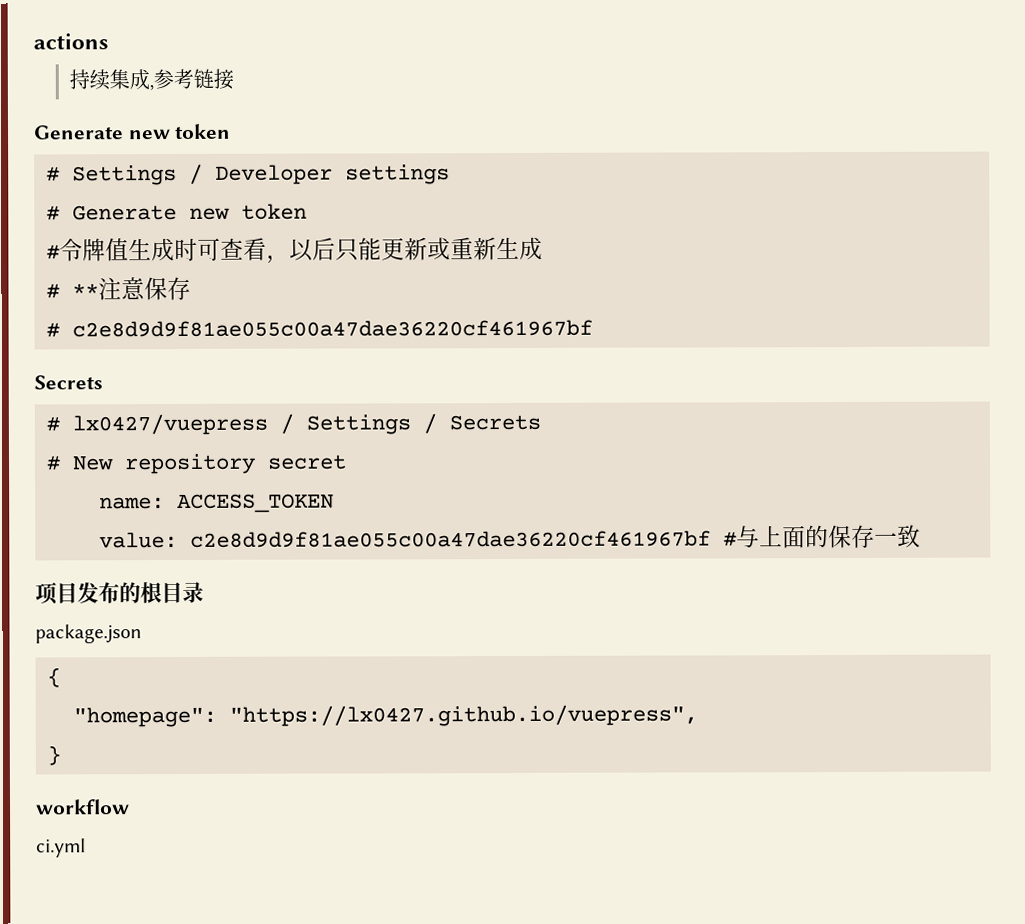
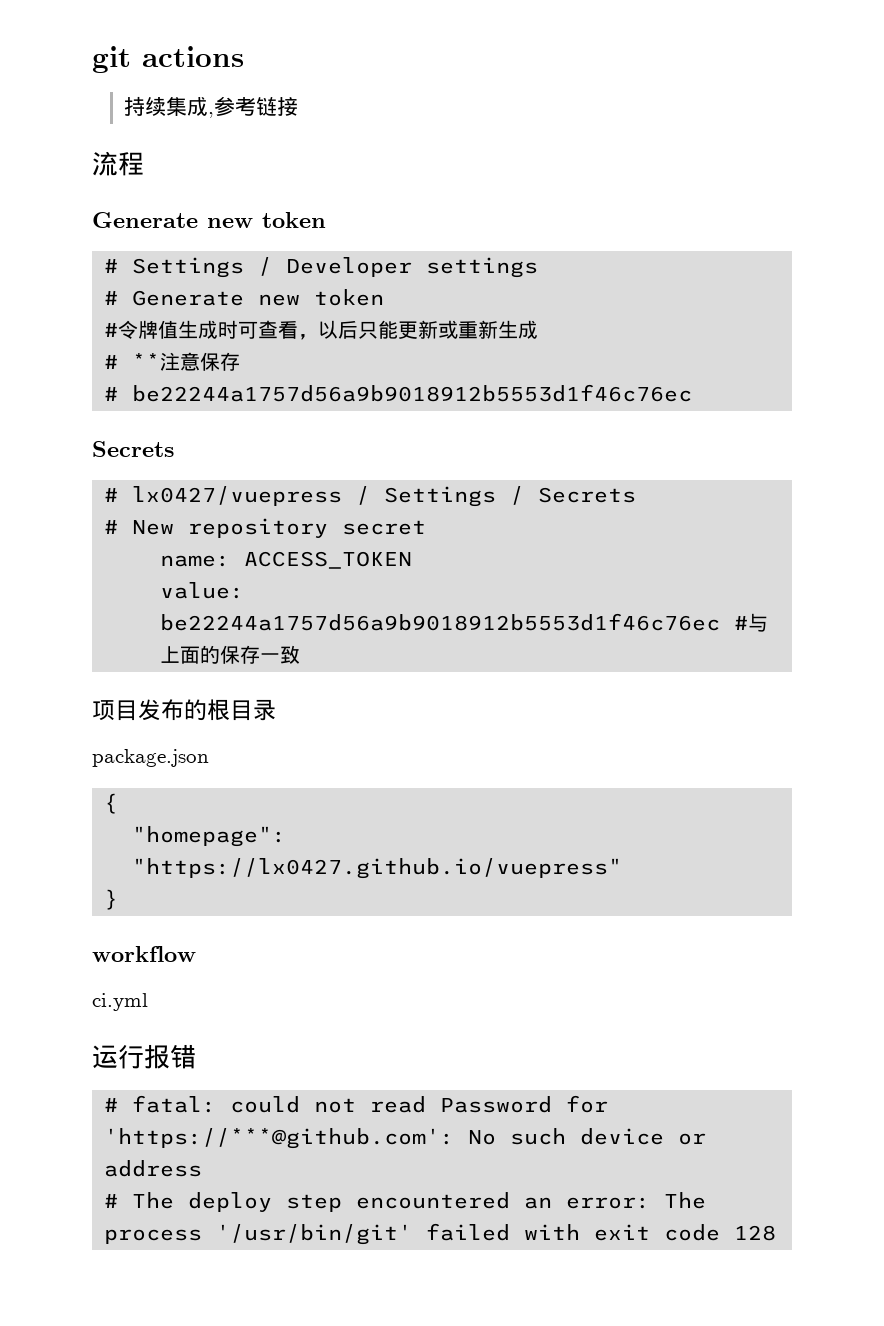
- actions
+ git actions
+ 流程
- # c2e8d9d9f81ae055c00a47dae36220cf461967bf
+ # be22244a1757d56a9b9018912b5553d1f46c76ec
- value: c2e8d9d9f81ae055c00a47dae36220cf461967bf #与上面的保存一致
+ value: be22244a1757d56a9b9018912b5553d1f46c76ec #与上面的保存一致
- "homepage": "https://lx0427.github.io/vuepress",
+ "homepage": "https://lx0427.github.io/vuepress"
+ 运行报错
+ # fatal: could not read Password for 'https://***@github.com': No such device or address
+ # The deploy step encountered an error: The process '/usr/bin/git' failed with exit code 128

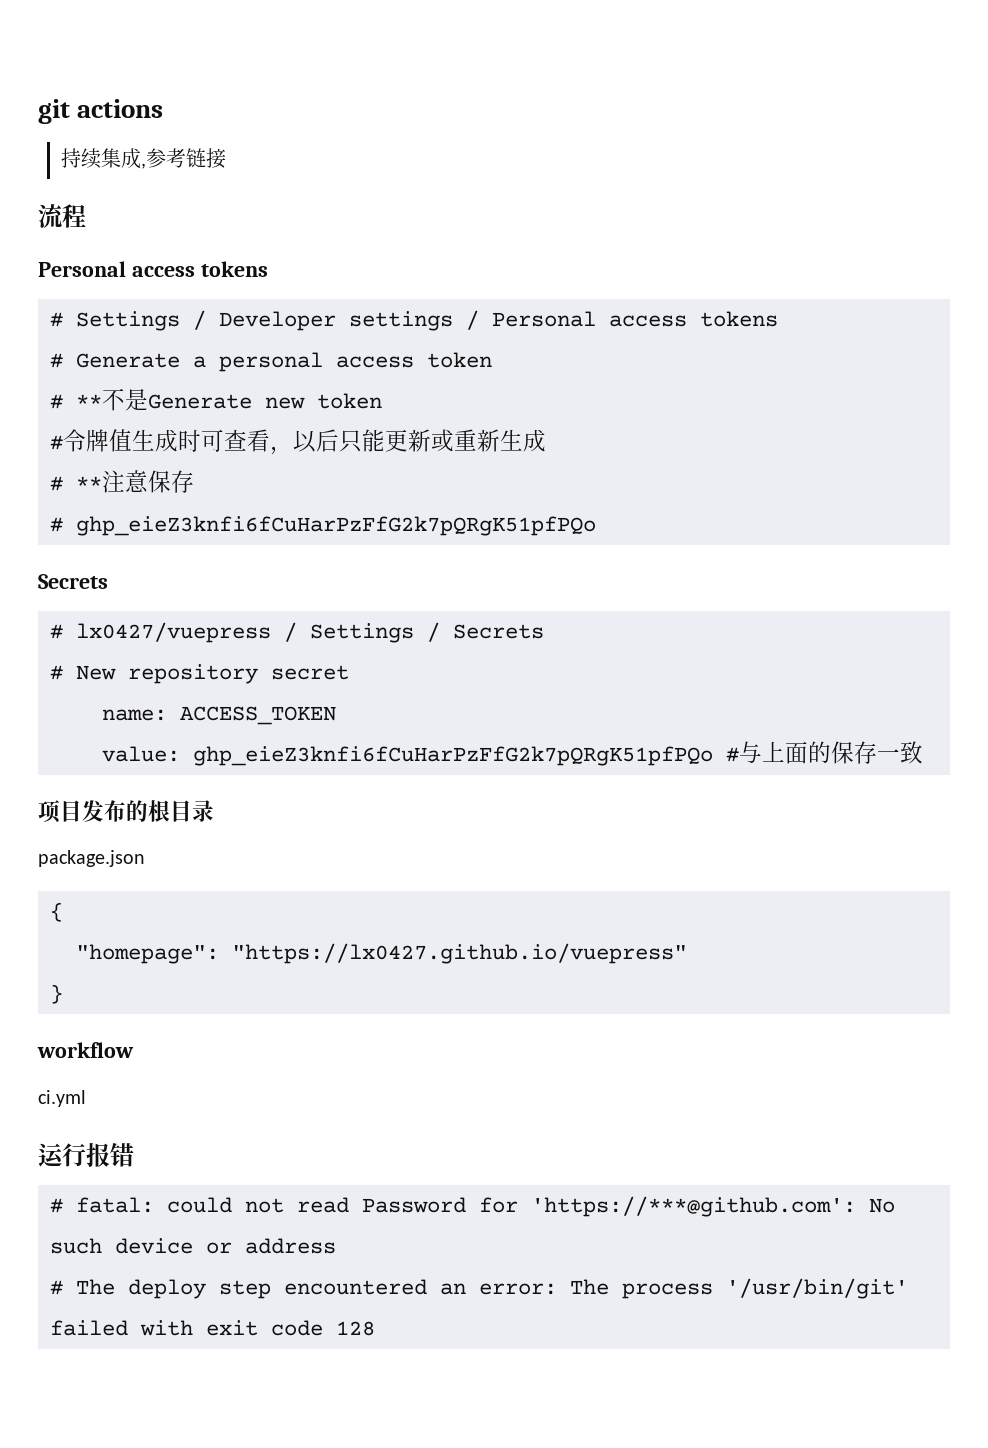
  流程
- Generate new token
+ Personal access tokens
- # Settings / Developer settings
- # Generate new token
+ # Settings / Developer settings / Personal access tokens
+ # Generate a personal access token
+ # **不是Generate new token
- # be22244a1757d56a9b9018912b5553d1f46c76ec
+ # 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
- value: be22244a1757d56a9b9018912b5553d1f46c76ec #与上面的保存一致
+ value: 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 #与上面的保存一致

